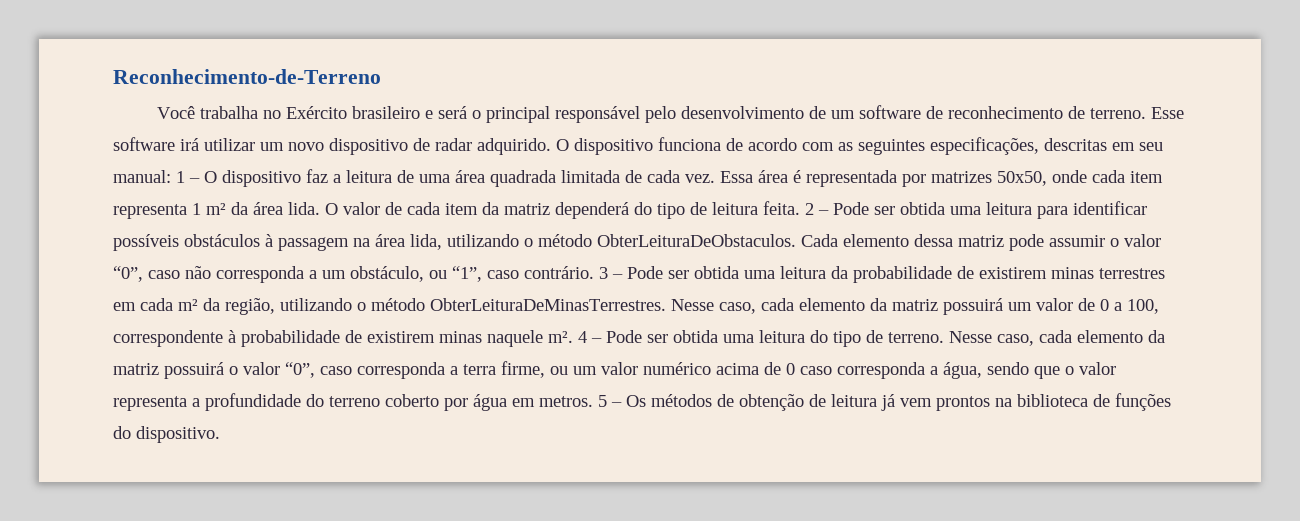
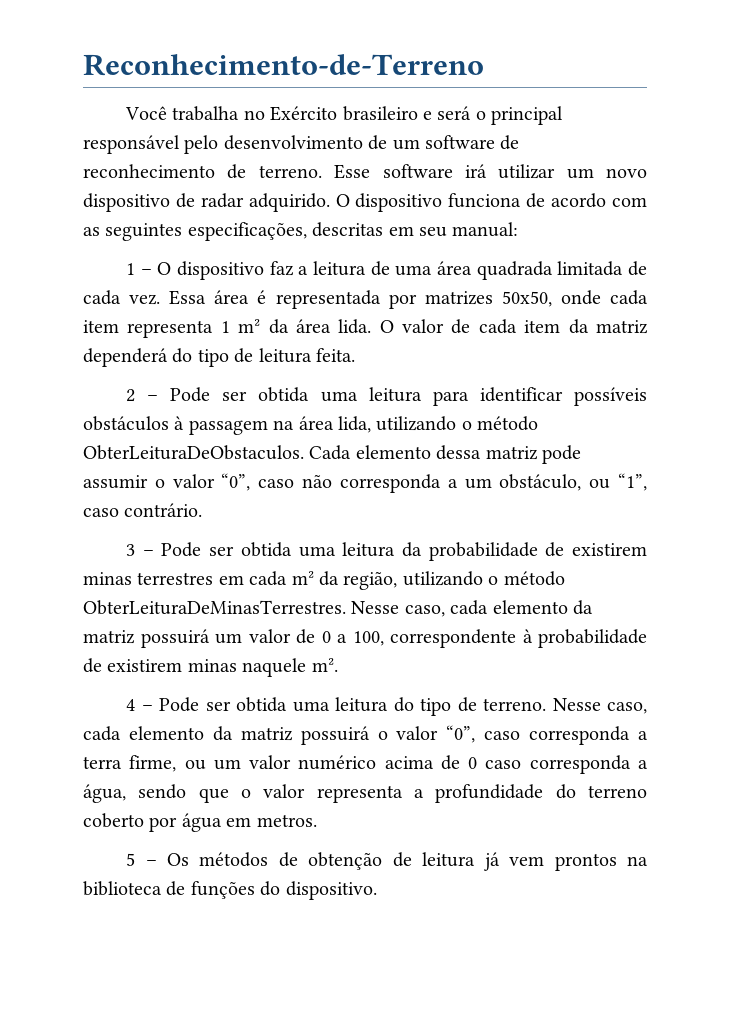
- O dispositivo funciona de acordo com as seguintes especificações, descritas em seu manual: 1 – O dispositivo faz a leitura de uma área quadrada limitada de cada vez.
+ O dispositivo funciona de acordo com as seguintes especificações, descritas em seu manual:
+ 1 – O dispositivo faz a leitura de uma área quadrada limitada de cada vez.
- O valor de cada item da matriz dependerá do tipo de leitura feita. 2 – Pode ser obtida uma leitura para identificar possíveis obstáculos à passagem na área lida, utilizando o método ObterLeituraDeObstaculos.
+ O valor de cada item da matriz dependerá do tipo de leitura feita.
+ 2 – Pode ser obtida uma leitura para identificar possíveis obstáculos à passagem na área lida, utilizando o método ObterLeituraDeObstaculos.
- Cada elemento dessa matriz pode assumir o valor “0”, caso não corresponda a um obstáculo, ou “1”, caso contrário. 3 – Pode ser obtida uma leitura da probabilidade de existirem minas terrestres em cada m² da região, utilizando o método ObterLeituraDeMinasTerrestres.
+ Cada elemento dessa matriz pode assumir o valor “0”, caso não corresponda a um obstáculo, ou “1”, caso contrário.
+ 3 – Pode ser obtida uma leitura da probabilidade de existirem minas terrestres em cada m² da região, utilizando o método ObterLeituraDeMinasTerrestres.
- Nesse caso, cada elemento da matriz possuirá um valor de 0 a 100, correspondente à probabilidade de existirem minas naquele m². 4 – Pode ser obtida uma leitura do tipo de terreno.
+ Nesse caso, cada elemento da matriz possuirá um valor de 0 a 100, correspondente à probabilidade de existirem minas naquele m².
+ 4 – Pode ser obtida uma leitura do tipo de terreno.
- Nesse caso, cada elemento da matriz possuirá o valor “0”, caso corresponda a terra firme, ou um valor numérico acima de 0 caso corresponda a água, sendo que o valor representa a profundidade do terreno coberto por água em metros. 5 – Os métodos de obtenção de leitura já vem prontos na biblioteca de funções do dispositivo.
+ Nesse caso, cada elemento da matriz possuirá o valor “0”, caso corresponda a terra firme, ou um valor numérico acima de 0 caso corresponda a água, sendo que o valor representa a profundidade do terreno coberto por água em metros.
+ 5 – Os métodos de obtenção de leitura já vem prontos na biblioteca de funções do dispositivo.

